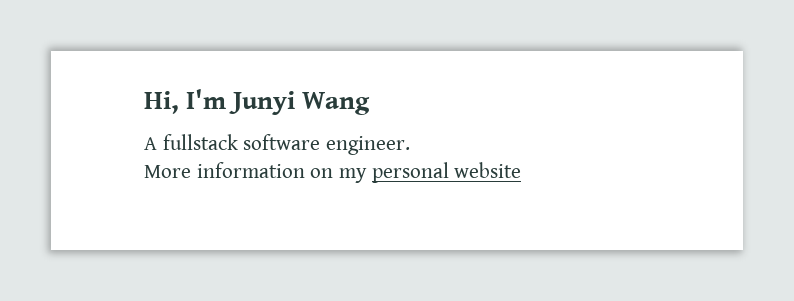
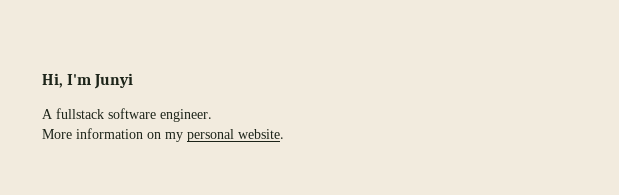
- Hi, I'm Junyi Wang
+ Hi, I'm Junyi
- More information on my personal website
+ More information on my personal website.

